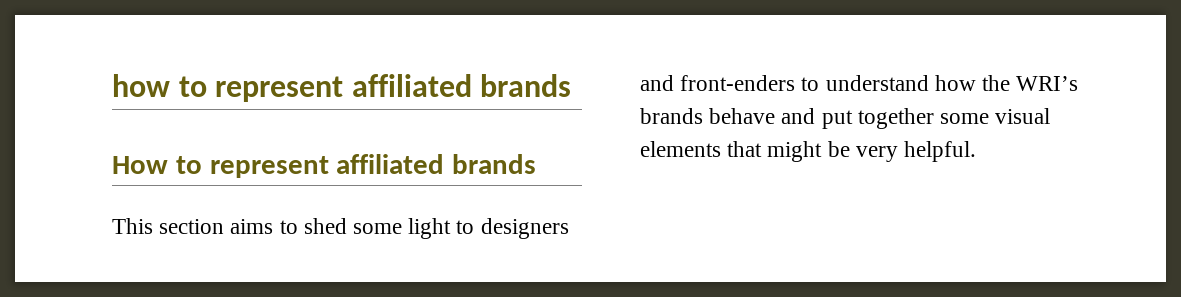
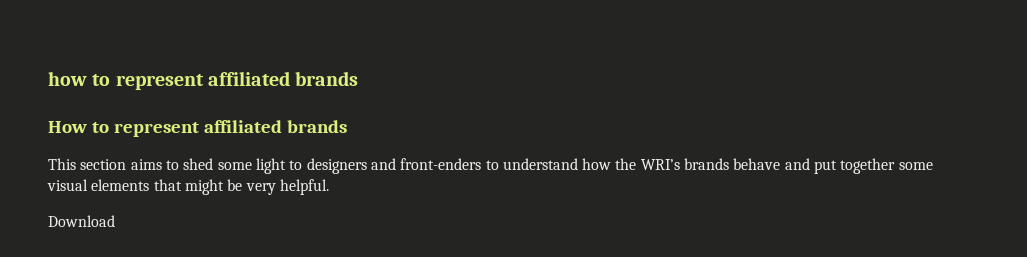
+ Download

